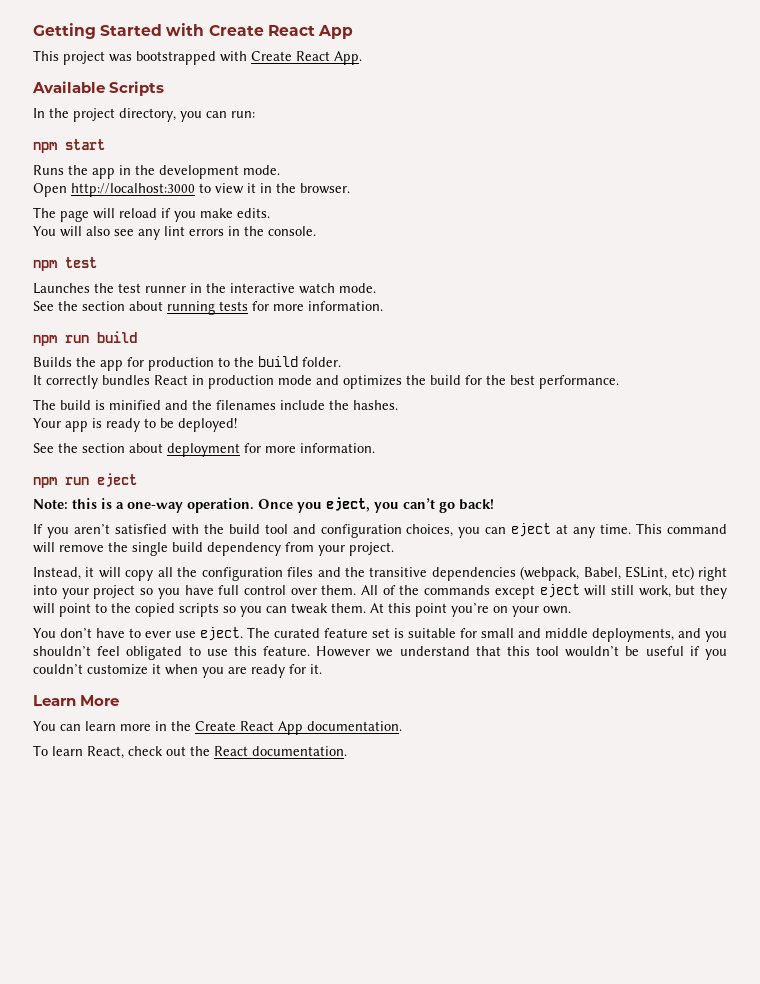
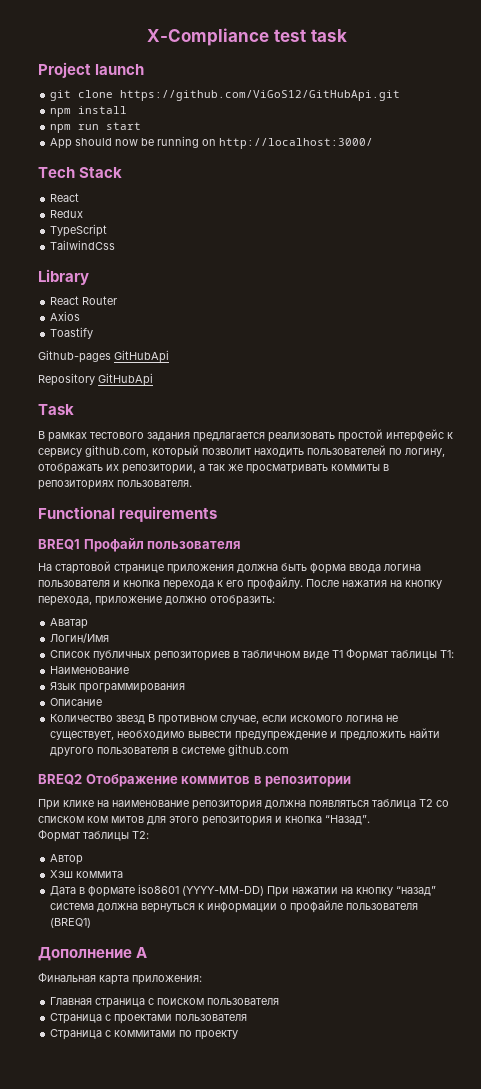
- Getting Started with Create React App
- This project was bootstrapped with Create React App.
- Available Scripts
- In the project directory, you can run:
- npm start
- Runs the app in the development mode.
- Open http://localhost:3000 to view it in the browser.
- The page will reload if you make edits.
- You will also see any lint errors in the console.
- npm test
- Launches the test runner in the interactive watch mode.
- See the section about running tests for more information.
- npm run build
- Builds the app for production to the build folder.
- It correctly bundles React in production mode and optimizes the build for the best performance.
- The build is minified and the filenames include the hashes.
- Your app is ready to be deployed!
- See the section about deployment for more information.
- npm run eject
- Note: this is a one-way operation. Once you eject, you can’t go back!
- If you aren’t satisfied with the build tool and configuration choices, you can eject at any time. This command will remove the single build dependency from your project.
- Instead, it will copy all the configuration files and the transitive dependencies (webpack, Babel, ESLint, etc) right into your project so you have full control over them. All of the commands except eject will still work, but they will point to the copied scripts so you can tweak them. At this point you’re on your own.
- You don’t have to ever use eject. The curated feature set is suitable for small and middle deployments, and you shouldn’t feel obligated to use this feature. However we understand that this tool wouldn’t be useful if you couldn’t customize it when you are ready for it.
- Learn More
- You can learn more in the Create React App documentation.
- To learn React, check out the React documentation.
+ X-Compliance test task
+ Project launch
+ git clone https://github.com/ViGoS12/GitHubApi.git
+ npm install
+ npm run start
+ App should now be running on http://localhost:3000/
+ Tech Stack
+ React
+ Redux
+ TypeScript
+ TailwindCss
+ Library
+ React Router
+ Axios
+ Toastify
+ Github-pages GitHubApi
+ Repository GitHubApi
+ Task
+ В рамках тестового задания предлагается реализовать простой интерфейс к сервису github.com, который позволит находить пользователей по логину, отображать их репозитории, а так же просматривать коммиты в репозиториях пользователя.
+ Functional requirements
+ BREQ1 Профайл пользователя
+ На стартовой странице приложения должна быть форма ввода логина пользователя и кнопка перехода к его профайлу. После нажатия на кнопку перехода, приложение должно отобразить:
+ Аватар
+ Логин/Имя
+ Список публичных репозиториев в табличном виде Т1 Формат таблицы Т1:
+ Наименование
+ Язык программирования
+ Описание
+ Количество звезд В противном случае, если искомого логина не существует, необходимо вывести предупреждение и предложить найти другого пользователя в системе github.com
+ BREQ2 Отображение коммитов в репозитории
+ При клике на наименование репозитория должна появляться таблица Т2 со списком ком митов для этого репозитория и кнопка “Назад”.
+ Формат таблицы Т2:
+ Автор
+ Хэш коммита
+ Дата в формате iso8601 (YYYY-MM-DD) При нажатии на кнопку “назад” система должна вернуться к информации о профайле пользователя (BREQ1)
+ Дополнение А
+ Финальная карта приложения:
+ Главная страница с поиском пользователя
+ Страница с проектами пользователя
+ Страница с коммитами по проекту

